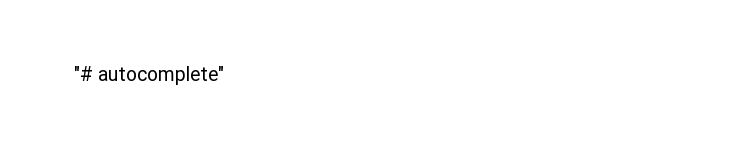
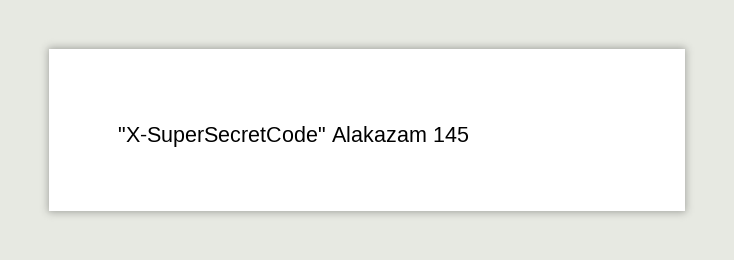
- "# autocomplete"
+ "X-SuperSecretCode" Alakazam 145

